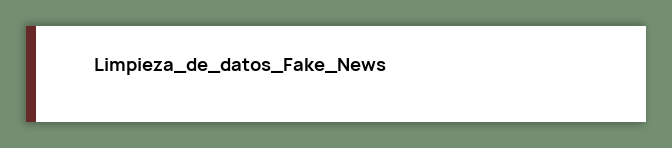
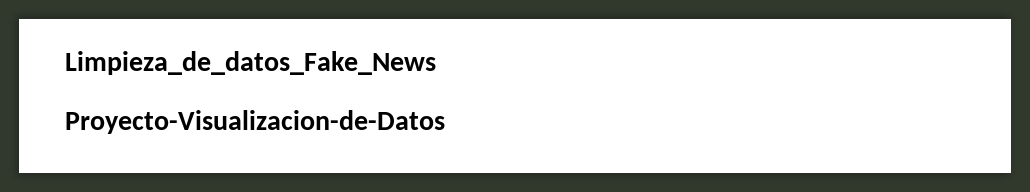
+ Proyecto-Visualizacion-de-Datos

